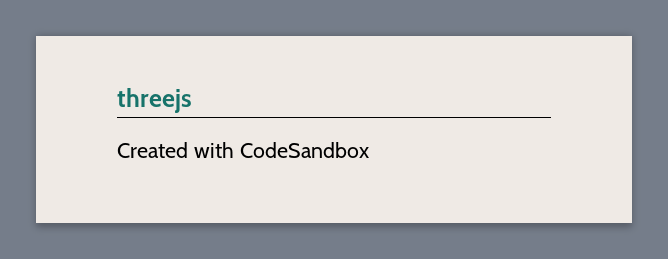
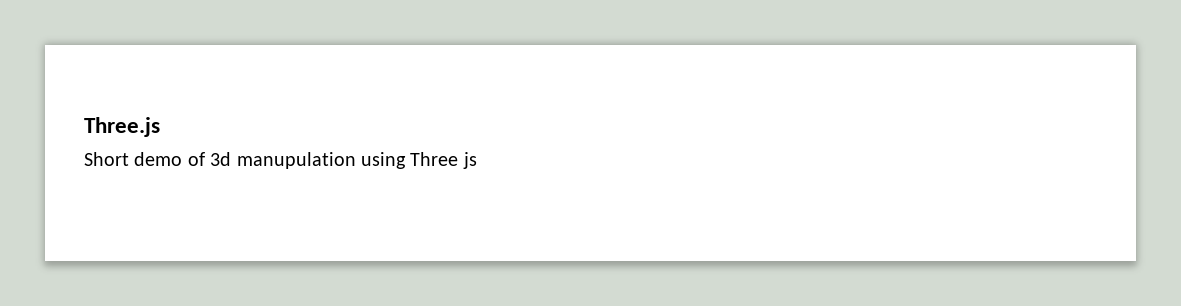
- threejs
- Created with CodeSandbox
+ Three.js
+ Short demo of 3d manupulation using Three js

